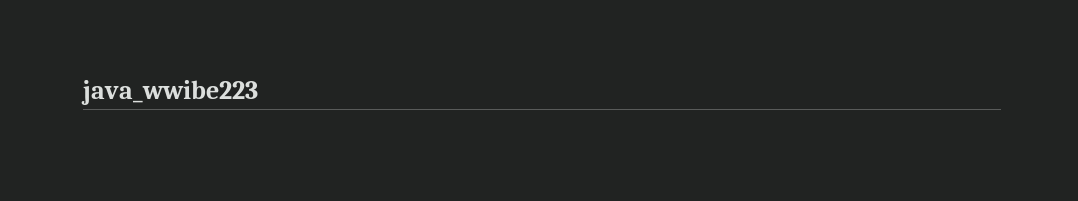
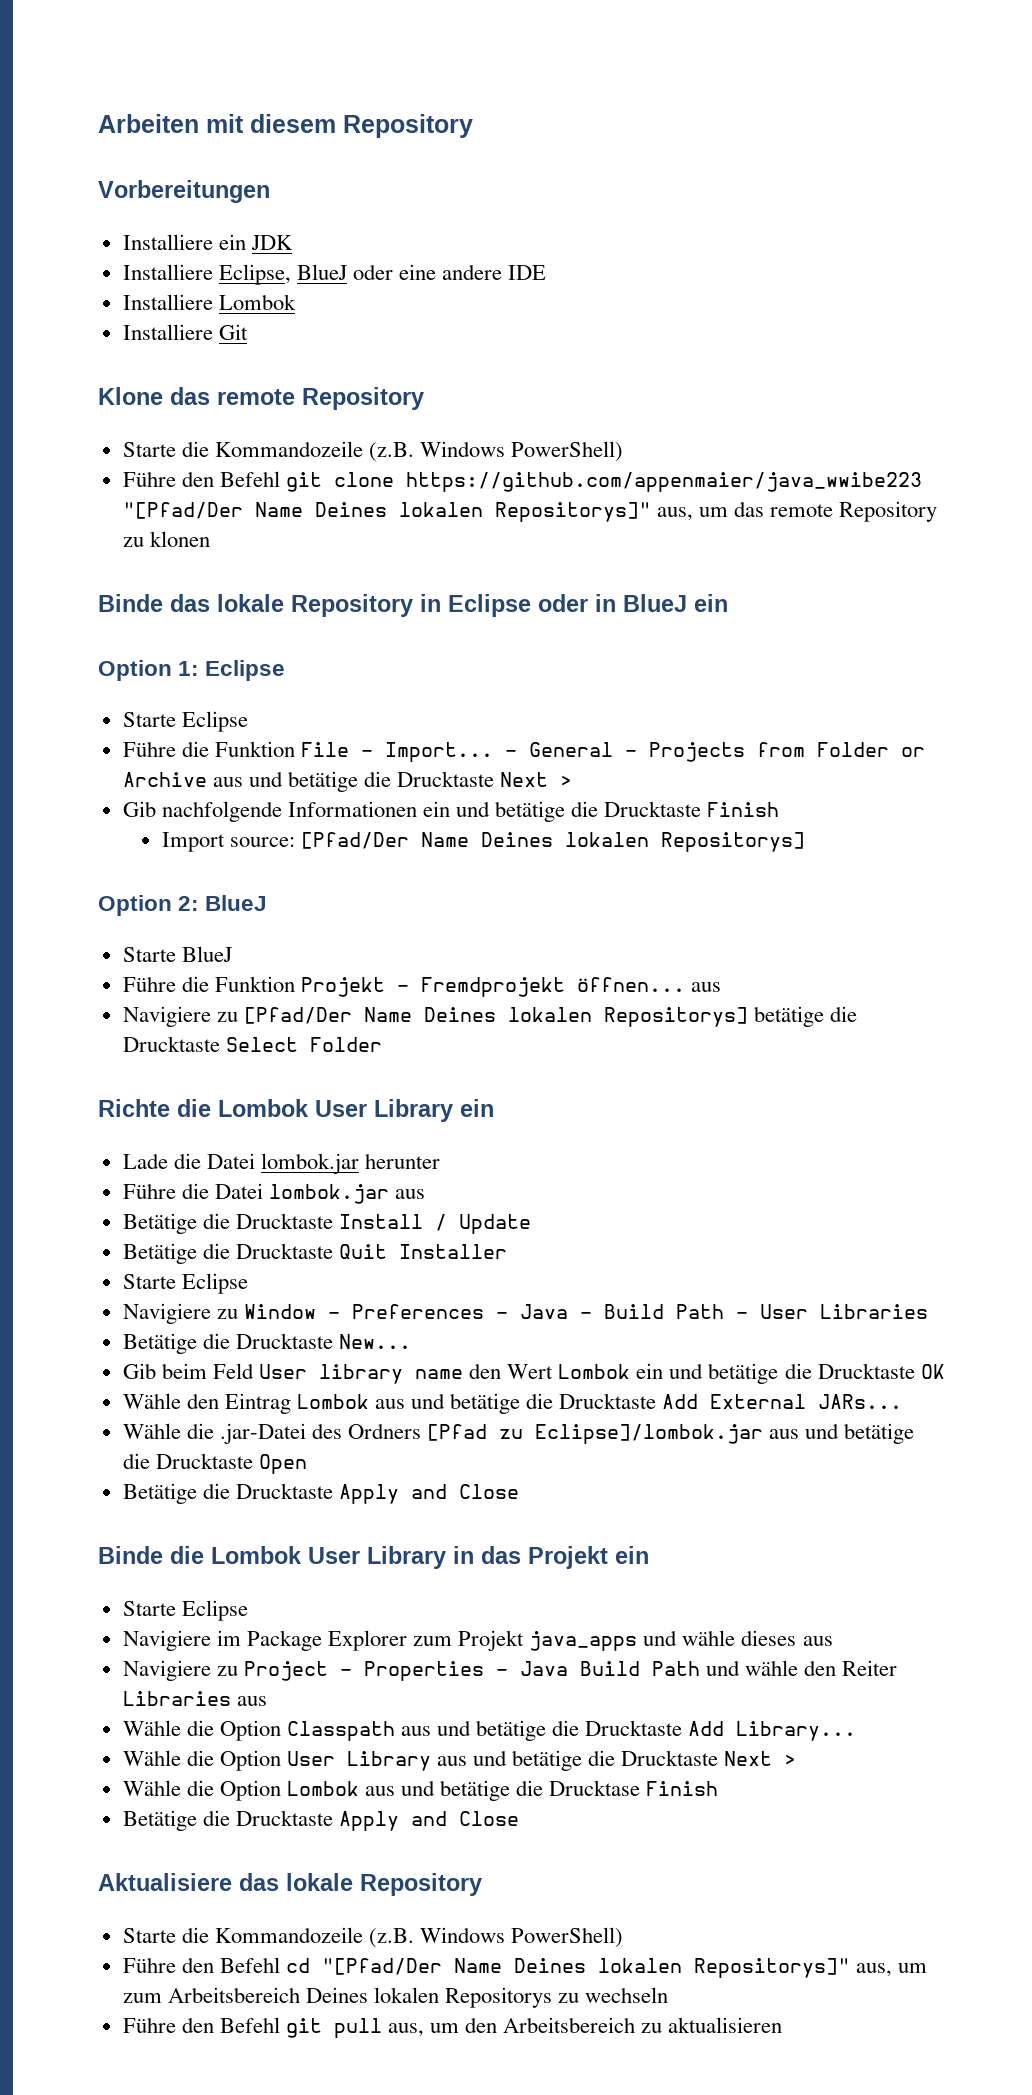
- java_wwibe223
+ Arbeiten mit diesem Repository
+ Vorbereitungen
+ Installiere ein JDK
+ Installiere Eclipse, BlueJ oder eine andere IDE
+ Installiere Lombok
+ Installiere Git
+ Klone das remote Repository
+ Starte die Kommandozeile (z.B. Windows PowerShell)
+ Führe den Befehl git clone https://github.com/appenmaier/java_wwibe223 "[Pfad/Der Name Deines lokalen Repositorys]" aus, um das remote Repository zu klonen
+ Binde das lokale Repository in Eclipse oder in BlueJ ein
+ Option 1: Eclipse
+ Starte Eclipse
+ Führe die Funktion File - Import... - General - Projects from Folder or Archive aus und betätige die Drucktaste Next >
+ Gib nachfolgende Informationen ein und betätige die Drucktaste Finish
+ Import source: [Pfad/Der Name Deines lokalen Repositorys]
+ Option 2: BlueJ
+ Starte BlueJ
+ Führe die Funktion Projekt - Fremdprojekt öffnen... aus
+ Navigiere zu [Pfad/Der Name Deines lokalen Repositorys] betätige die Drucktaste Select Folder
+ Richte die Lombok User Library ein
+ Lade die Datei lombok.jar herunter
+ Führe die Datei lombok.jar aus
+ Betätige die Drucktaste Install / Update
+ Betätige die Drucktaste Quit Installer
+ Starte Eclipse
+ Navigiere zu Window – Preferences – Java – Build Path – User Libraries
+ Betätige die Drucktaste New...
+ Gib beim Feld User library name den Wert Lombok ein und betätige die Drucktaste OK
+ Wähle den Eintrag Lombok aus und betätige die Drucktaste Add External JARs...
+ Wähle die .jar-Datei des Ordners [Pfad zu Eclipse]/lombok.jar aus und betätige die Drucktaste Open
+ Betätige die Drucktaste Apply and Close
+ Binde die Lombok User Library in das Projekt ein
+ Starte Eclipse
+ Navigiere im Package Explorer zum Projekt java_apps und wähle dieses aus
+ Navigiere zu Project - Properties - Java Build Path und wähle den Reiter Libraries aus
+ Wähle die Option Classpath aus und betätige die Drucktaste Add Library...
+ Wähle die Option User Library aus und betätige die Drucktaste Next >
+ Wähle die Option Lombok aus und betätige die Drucktase Finish
+ Betätige die Drucktaste Apply and Close
+ Aktualisiere das lokale Repository
+ Starte die Kommandozeile (z.B. Windows PowerShell)
+ Führe den Befehl cd "[Pfad/Der Name Deines lokalen Repositorys]" aus, um zum Arbeitsbereich Deines lokalen Repositorys zu wechseln
+ Führe den Befehl git pull aus, um den Arbeitsbereich zu aktualisieren

